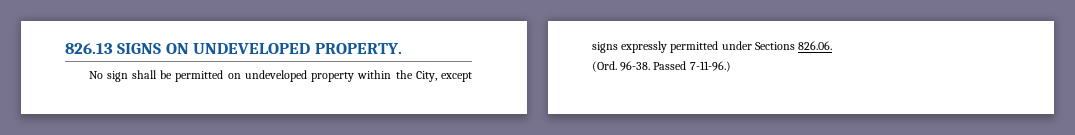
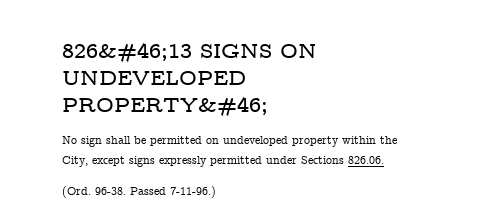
- 826.13 SIGNS ON UNDEVELOPED PROPERTY.
+ 826&#46;13 SIGNS ON UNDEVELOPED PROPERTY&#46;

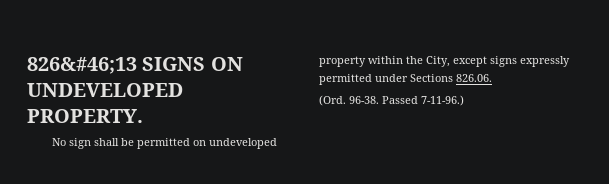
- 826&#46;13 SIGNS ON UNDEVELOPED PROPERTY&#46;
+ 826&#46;13 SIGNS ON UNDEVELOPED PROPERTY.

